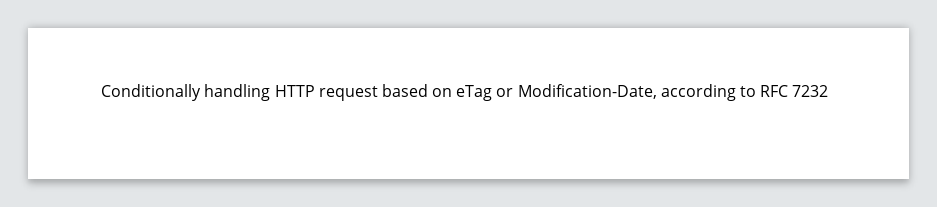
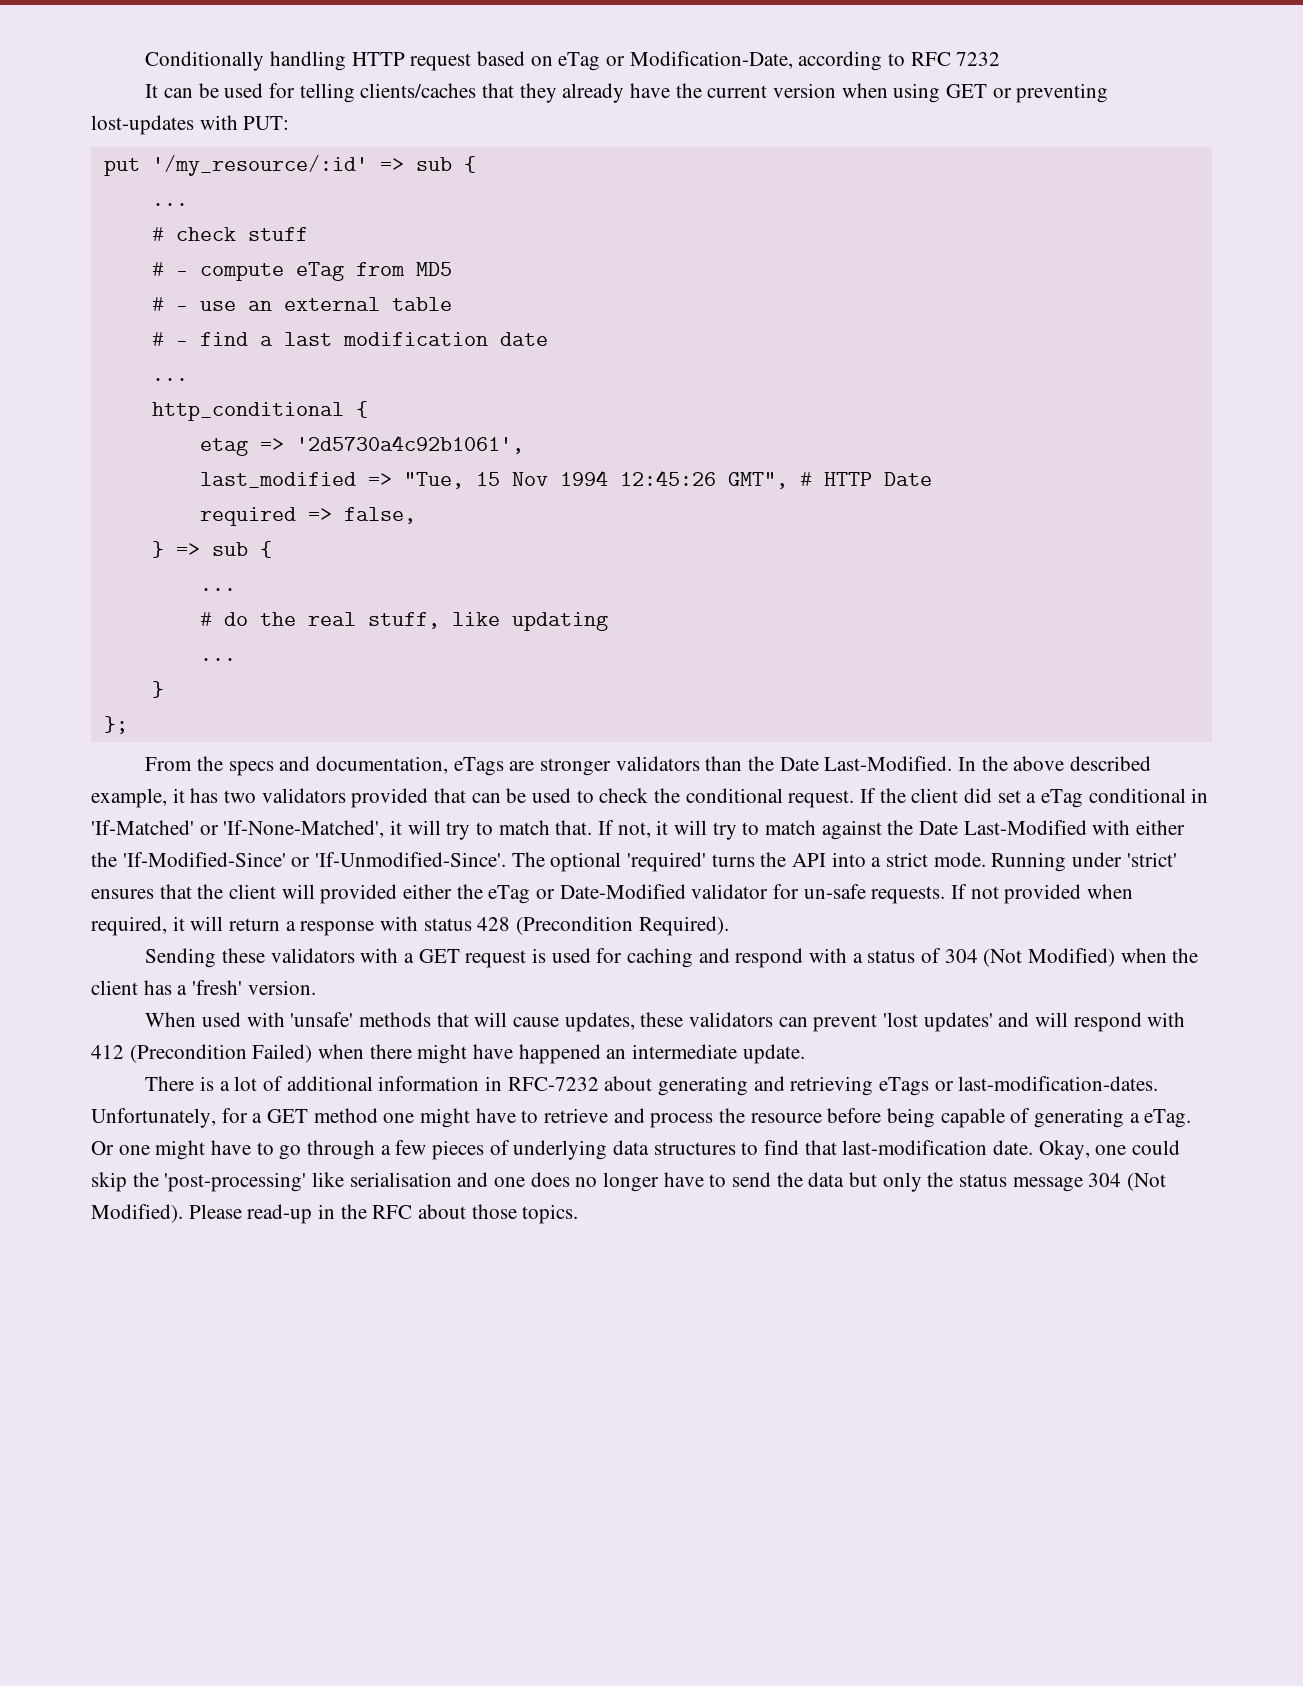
+ It can be used for telling clients/caches that they already have the current version when using GET or preventing lost-updates with PUT:
+ put '/my_resource/:id' => sub {
+ ...
+ # check stuff
+ # - compute eTag from MD5
+ # - use an external table
+ # - find a last modification date
+ ...
+ http_conditional {
+ etag => '2d5730a4c92b1061',
+ last_modified => "Tue, 15 Nov 1994 12:45:26 GMT", # HTTP Date
+ required => false,
+ } => sub {
+ ...
+ # do the real stuff, like updating
+ ...
+ }
+ };
+ From the specs and documentation, eTags are stronger validators than the Date Last-Modified. In the above described example, it has two validators provided that can be used to check the conditional request. If the client did set a eTag conditional in 'If-Matched' or 'If-None-Matched', it will try to match that. If not, it will try to match against the Date Last-Modified with either the 'If-Modified-Since' or 'If-Unmodified-Since'. The optional 'required' turns the API into a strict mode. Running under 'strict' ensures that the client will provided either the eTag or Date-Modified validator for un-safe requests. If not provided when required, it will return a response with status 428 (Precondition Required).
+ Sending these validators with a GET request is used for caching and respond with a status of 304 (Not Modified) when the client has a 'fresh' version.
+ When used with 'unsafe' methods that will cause updates, these validators can prevent 'lost updates' and will respond with 412 (Precondition Failed) when there might have happened an intermediate update.
+ There is a lot of additional information in RFC-7232 about generating and retrieving eTags or last-modification-dates. Unfortunately, for a GET method one might have to retrieve and process the resource before being capable of generating a eTag. Or one might have to go through a few pieces of underlying data structures to find that last-modification date. Okay, one could skip the 'post-processing' like serialisation and one does no longer have to send the data but only the status message 304 (Not Modified). Please read-up in the RFC about those topics.

